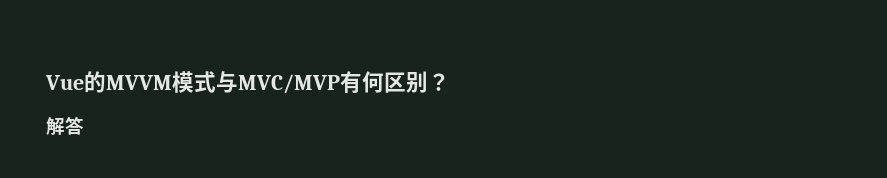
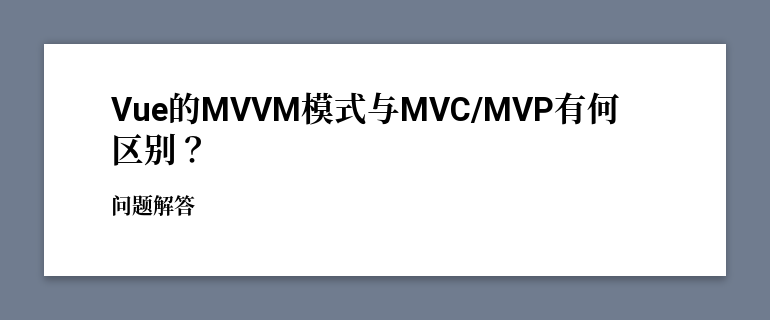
- 解答
+ 问题解答

